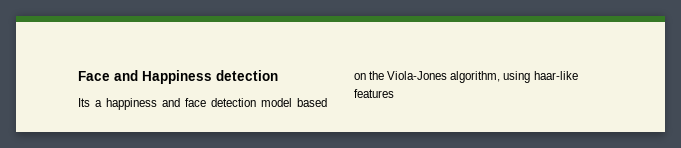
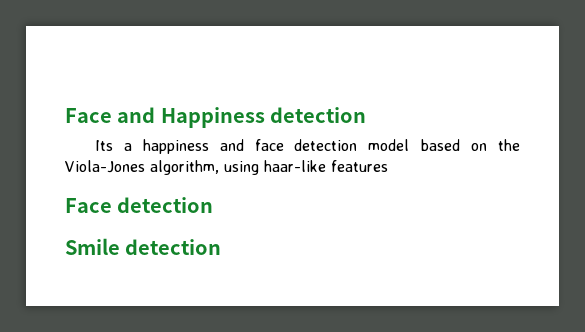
+ Face detection
+ Smile detection

